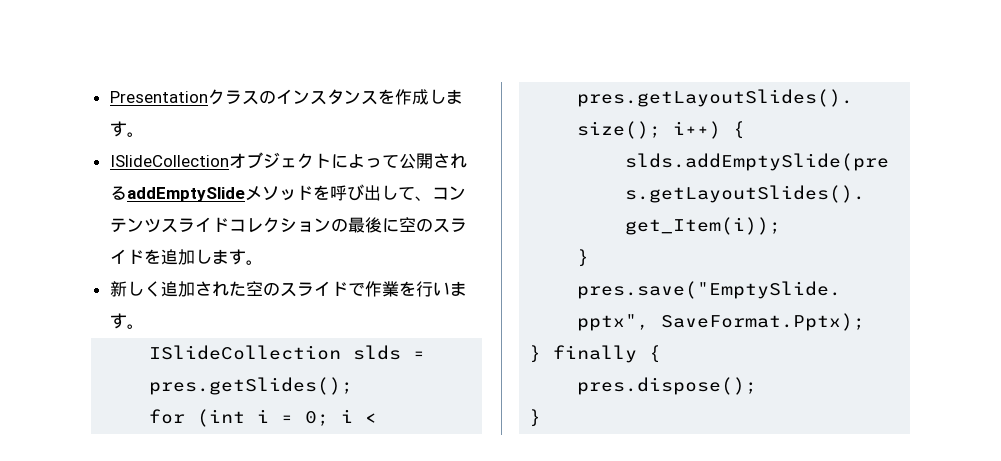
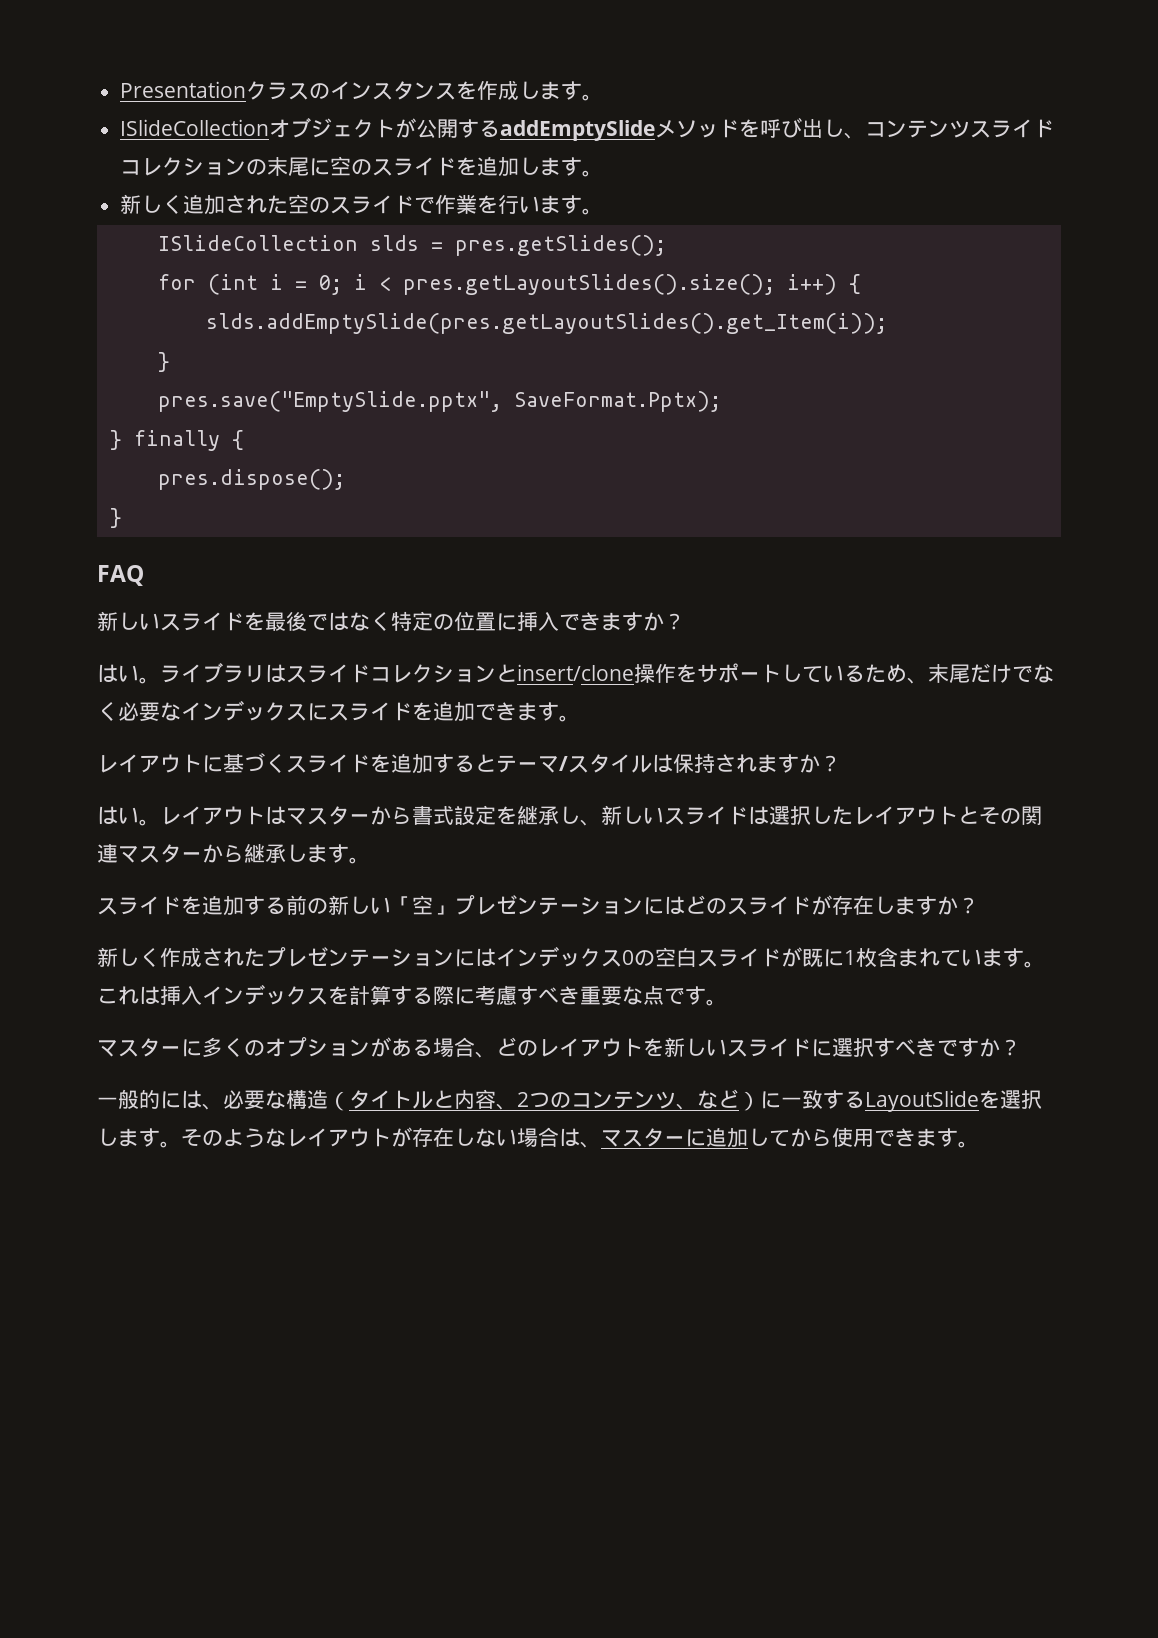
- ISlideCollectionオブジェクトによって公開されるaddEmptySlideメソッドを呼び出して、コンテンツスライドコレクションの最後に空のスライドを追加します。
+ ISlideCollectionオブジェクトが公開するaddEmptySlideメソッドを呼び出し、コンテンツスライドコレクションの末尾に空のスライドを追加します。
+ FAQ
+ 新しいスライドを最後ではなく特定の位置に挿入できますか？
+ はい。ライブラリはスライドコレクションとinsert/clone操作をサポートしているため、末尾だけでなく必要なインデックスにスライドを追加できます。
+ レイアウトに基づくスライドを追加するとテーマ/スタイルは保持されますか？
+ はい。レイアウトはマスターから書式設定を継承し、新しいスライドは選択したレイアウトとその関連マスターから継承します。
+ スライドを追加する前の新しい「空」プレゼンテーションにはどのスライドが存在しますか？
+ 新しく作成されたプレゼンテーションにはインデックス0の空白スライドが既に1枚含まれています。これは挿入インデックスを計算する際に考慮すべき重要な点です。
+ マスターに多くのオプションがある場合、どのレイアウトを新しいスライドに選択すべきですか？
+ 一般的には、必要な構造（タイトルと内容、2つのコンテンツ、など）に一致するLayoutSlideを選択します。そのようなレイアウトが存在しない場合は、マスターに追加してから使用できます。

